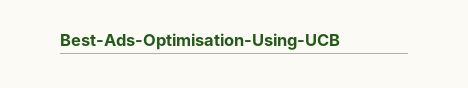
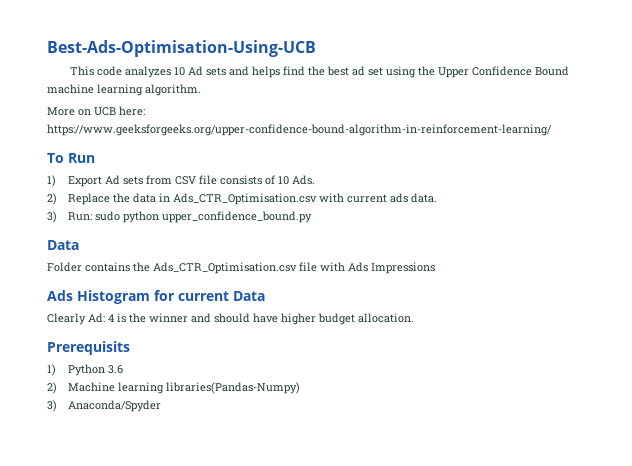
+ This code analyzes 10 Ad sets and helps find the best ad set using the Upper Confidence Bound machine learning algorithm.
+ More on UCB here: https://www.geeksforgeeks.org/upper-confidence-bound-algorithm-in-reinforcement-learning/
+ To Run
+ 1) Export Ad sets from CSV file consists of 10 Ads.
+ 2) Replace the data in Ads_CTR_Optimisation.csv with current ads data.
+ 3) Run: sudo python upper_confidence_bound.py
+ Data
+ Folder contains the Ads_CTR_Optimisation.csv file with Ads Impressions
+ Ads Histogram for current Data
+ Clearly Ad: 4 is the winner and should have higher budget allocation.
+ Prerequisits
+ 1) Python 3.6
+ 2) Machine learning libraries(Pandas-Numpy)
+ 3) Anaconda/Spyder

